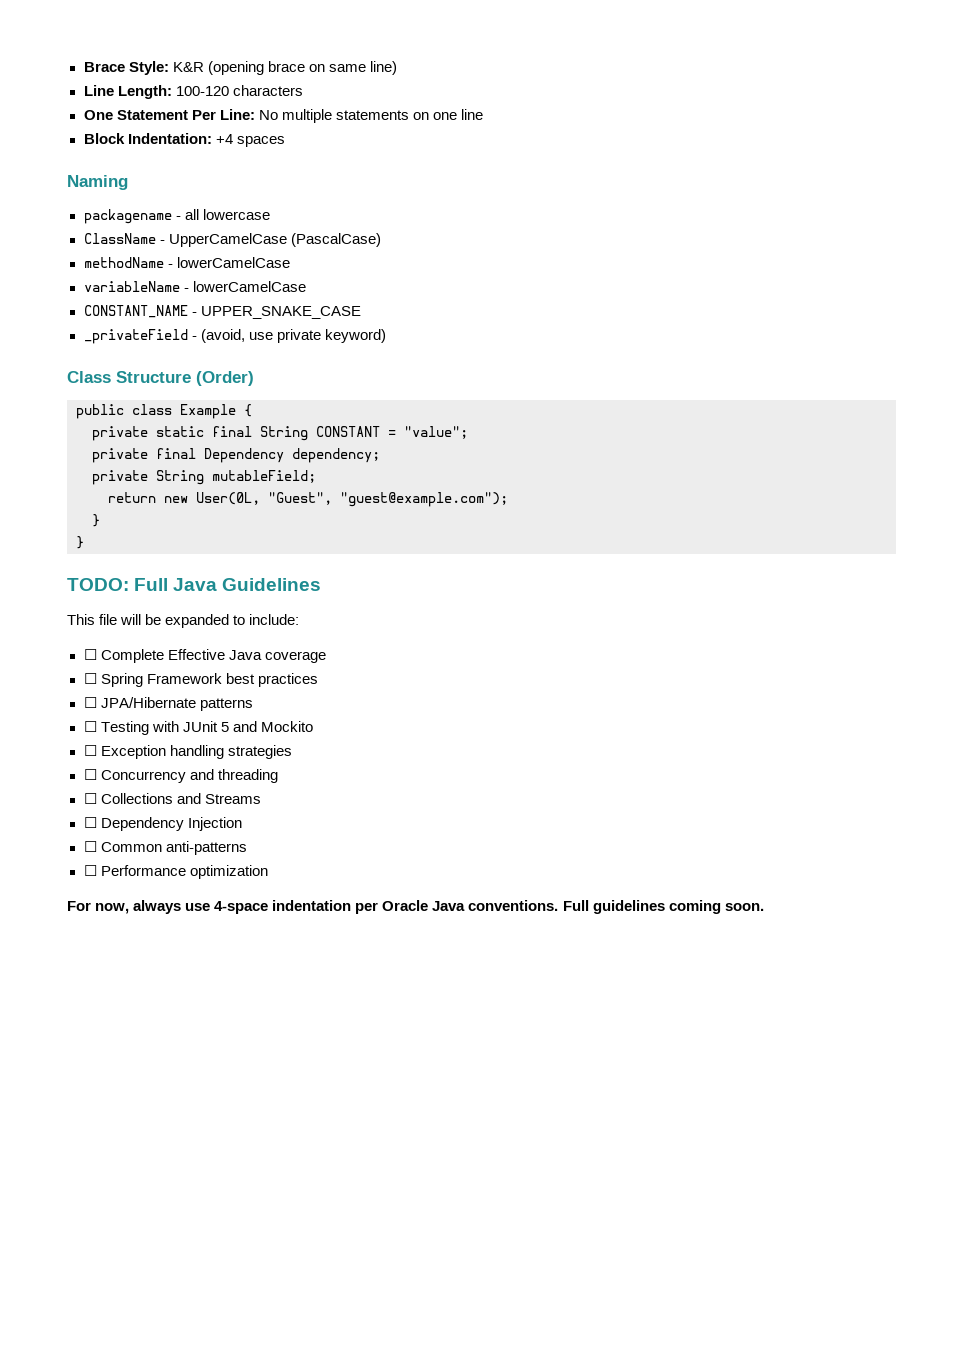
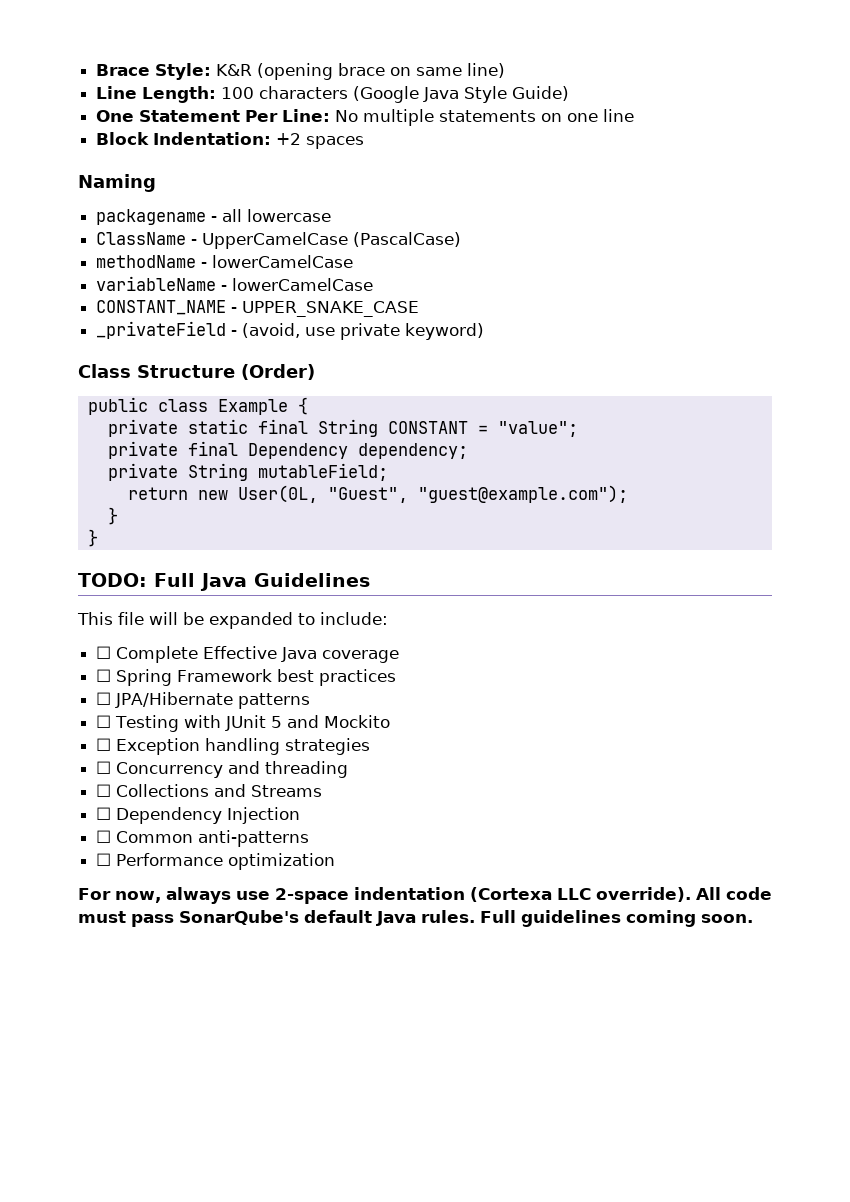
- Line Length: 100-120 characters
+ Line Length: 100 characters (Google Java Style Guide)
- Block Indentation: +4 spaces
+ Block Indentation: +2 spaces
- For now, always use 4-space indentation per Oracle Java conventions.
+ For now, always use 2-space indentation (Cortexa LLC override). All code must pass SonarQube's default Java rules.

